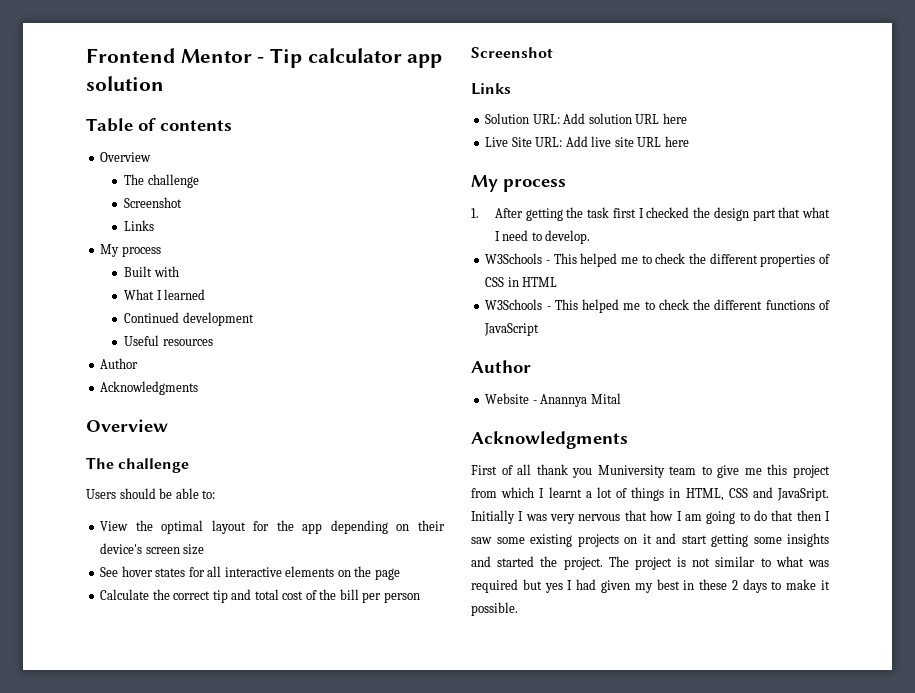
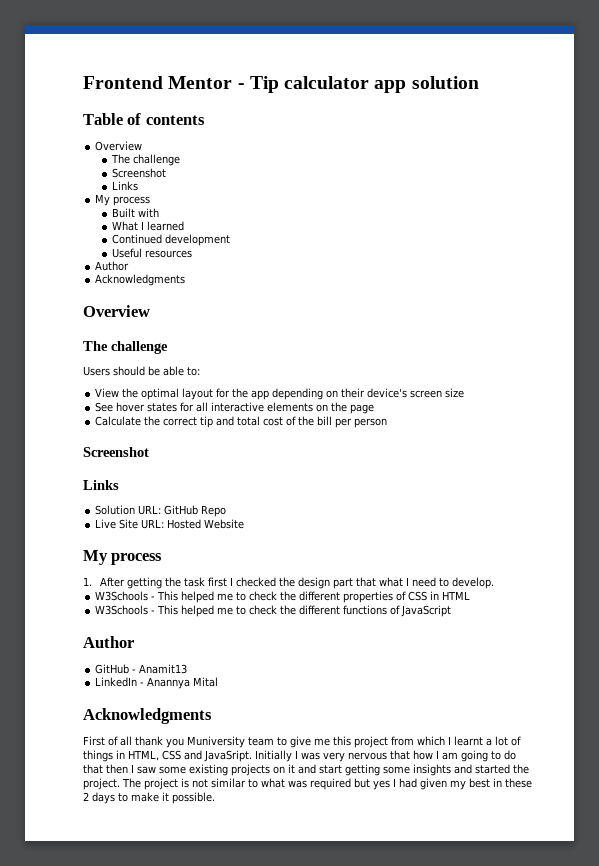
- Solution URL: Add solution URL here
+ Solution URL: GitHub Repo
- Live Site URL: Add live site URL here
+ Live Site URL: Hosted Website
- Website - Anannya Mital
+ GitHub - Anamit13
+ LinkedIn - Anannya Mital

